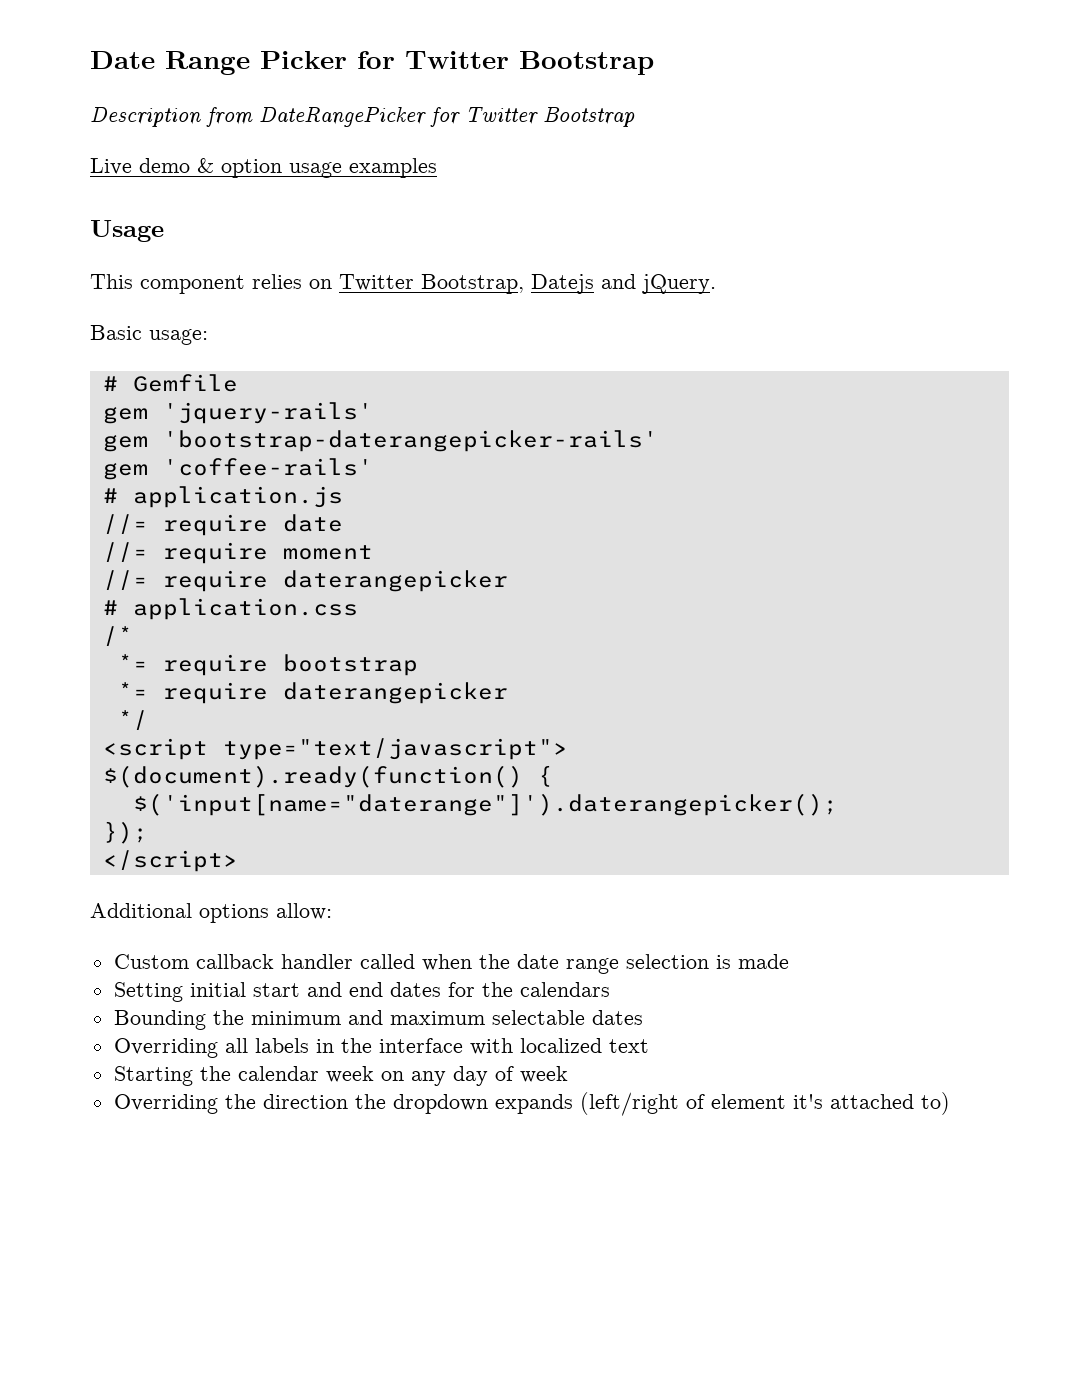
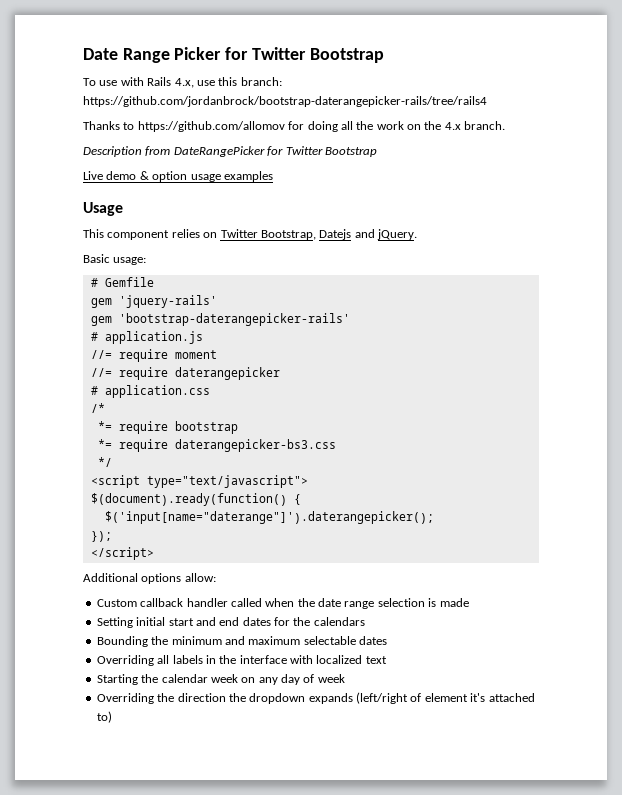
+ To use with Rails 4.x, use this branch: https://github.com/jordanbrock/bootstrap-daterangepicker-rails/tree/rails4
+ Thanks to https://github.com/allomov for doing all the work on the 4.x branch.
- gem 'coffee-rails'
- //= require date
- *= require daterangepicker
+ *= require daterangepicker-bs3.css

